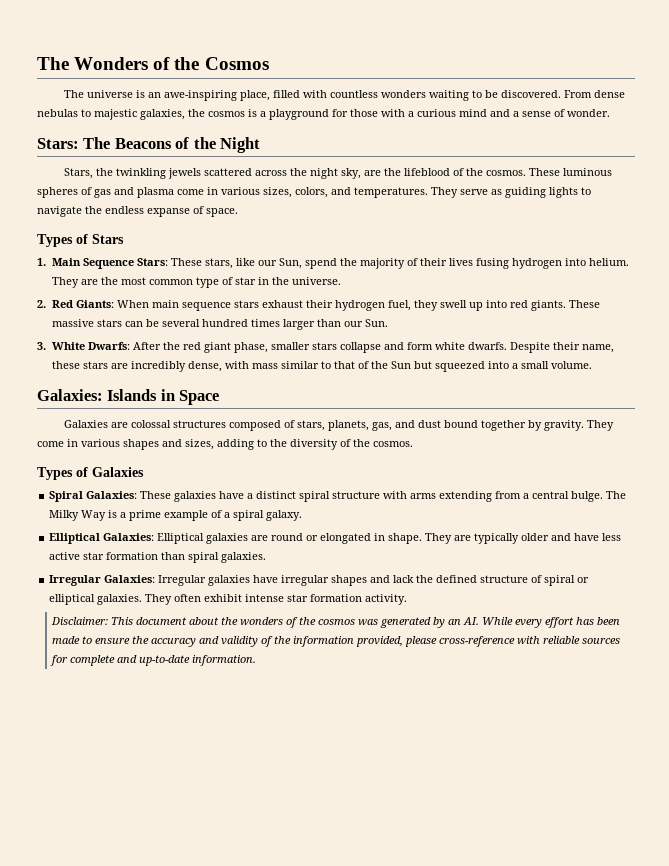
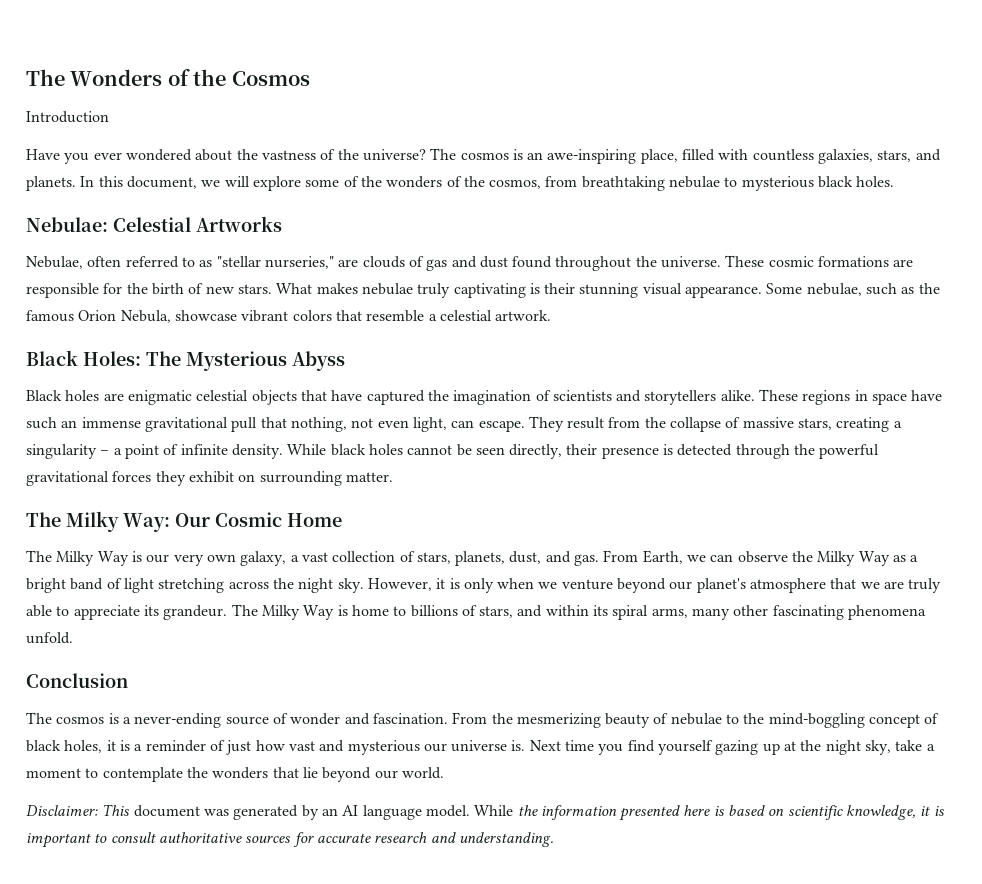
- The universe is an awe-inspiring place, filled with countless wonders waiting to be discovered. From dense nebulas to majestic galaxies, the cosmos is a playground for those with a curious mind and a sense of wonder.
- Stars: The Beacons of the Night
- Stars, the twinkling jewels scattered across the night sky, are the lifeblood of the cosmos. These luminous spheres of gas and plasma come in various sizes, colors, and temperatures. They serve as guiding lights to navigate the endless expanse of space.
- Types of Stars
- 1. Main Sequence Stars: These stars, like our Sun, spend the majority of their lives fusing hydrogen into helium. They are the most common type of star in the universe.
- 2. Red Giants: When main sequence stars exhaust their hydrogen fuel, they swell up into red giants. These massive stars can be several hundred times larger than our Sun.
- 3. White Dwarfs: After the red giant phase, smaller stars collapse and form white dwarfs. Despite their name, these stars are incredibly dense, with mass similar to that of the Sun but squeezed into a small volume.
- Galaxies: Islands in Space
- Galaxies are colossal structures composed of stars, planets, gas, and dust bound together by gravity. They come in various shapes and sizes, adding to the diversity of the cosmos.
- Types of Galaxies
- Spiral Galaxies: These galaxies have a distinct spiral structure with arms extending from a central bulge. The Milky Way is a prime example of a spiral galaxy.
- Elliptical Galaxies: Elliptical galaxies are round or elongated in shape. They are typically older and have less active star formation than spiral galaxies.
- Irregular Galaxies: Irregular galaxies have irregular shapes and lack the defined structure of spiral or elliptical galaxies. They often exhibit intense star formation activity.
- Disclaimer: This document about the wonders of the cosmos was generated by an AI. While every effort has been made to ensure the accuracy and validity of the information provided, please cross-reference with reliable sources for complete and up-to-date information.
+ Introduction
+ Have you ever wondered about the vastness of the universe? The cosmos is an awe-inspiring place, filled with countless galaxies, stars, and planets. In this document, we will explore some of the wonders of the cosmos, from breathtaking nebulae to mysterious black holes.
+ Nebulae: Celestial Artworks
+ Nebulae, often referred to as "stellar nurseries," are clouds of gas and dust found throughout the universe. These cosmic formations are responsible for the birth of new stars. What makes nebulae truly captivating is their stunning visual appearance. Some nebulae, such as the famous Orion Nebula, showcase vibrant colors that resemble a celestial artwork.
+ Black Holes: The Mysterious Abyss
+ Black holes are enigmatic celestial objects that have captured the imagination of scientists and storytellers alike. These regions in space have such an immense gravitational pull that nothing, not even light, can escape. They result from the collapse of massive stars, creating a singularity – a point of infinite density. While black holes cannot be seen directly, their presence is detected through the powerful gravitational forces they exhibit on surrounding matter.
+ The Milky Way: Our Cosmic Home
+ The Milky Way is our very own galaxy, a vast collection of stars, planets, dust, and gas. From Earth, we can observe the Milky Way as a bright band of light stretching across the night sky. However, it is only when we venture beyond our planet's atmosphere that we are truly able to appreciate its grandeur. The Milky Way is home to billions of stars, and within its spiral arms, many other fascinating phenomena unfold.
+ Conclusion
+ The cosmos is a never-ending source of wonder and fascination. From the mesmerizing beauty of nebulae to the mind-boggling concept of black holes, it is a reminder of just how vast and mysterious our universe is. Next time you find yourself gazing up at the night sky, take a moment to contemplate the wonders that lie beyond our world.
+ Disclaimer: This document was generated by an AI language model. While the information presented here is based on scientific knowledge, it is important to consult authoritative sources for accurate research and understanding.

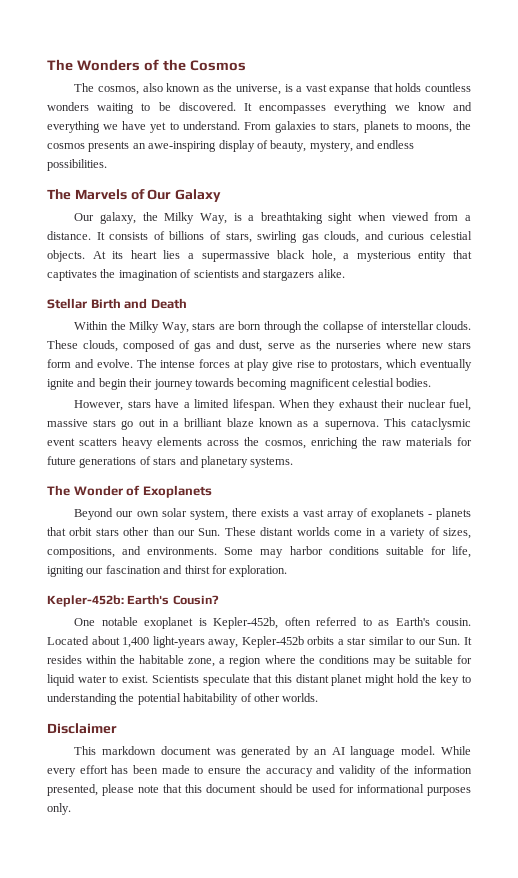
- Introduction
- Have you ever wondered about the vastness of the universe? The cosmos is an awe-inspiring place, filled with countless galaxies, stars, and planets. In this document, we will explore some of the wonders of the cosmos, from breathtaking nebulae to mysterious black holes.
- Nebulae: Celestial Artworks
- Nebulae, often referred to as "stellar nurseries," are clouds of gas and dust found throughout the universe. These cosmic formations are responsible for the birth of new stars. What makes nebulae truly captivating is their stunning visual appearance. Some nebulae, such as the famous Orion Nebula, showcase vibrant colors that resemble a celestial artwork.
- Black Holes: The Mysterious Abyss
- Black holes are enigmatic celestial objects that have captured the imagination of scientists and storytellers alike. These regions in space have such an immense gravitational pull that nothing, not even light, can escape. They result from the collapse of massive stars, creating a singularity – a point of infinite density. While black holes cannot be seen directly, their presence is detected through the powerful gravitational forces they exhibit on surrounding matter.
- The Milky Way: Our Cosmic Home
- The Milky Way is our very own galaxy, a vast collection of stars, planets, dust, and gas. From Earth, we can observe the Milky Way as a bright band of light stretching across the night sky. However, it is only when we venture beyond our planet's atmosphere that we are truly able to appreciate its grandeur. The Milky Way is home to billions of stars, and within its spiral arms, many other fascinating phenomena unfold.
- Conclusion
- The cosmos is a never-ending source of wonder and fascination. From the mesmerizing beauty of nebulae to the mind-boggling concept of black holes, it is a reminder of just how vast and mysterious our universe is. Next time you find yourself gazing up at the night sky, take a moment to contemplate the wonders that lie beyond our world.
- Disclaimer: This document was generated by an AI language model.
+ The cosmos, also known as the universe, is a vast expanse that holds countless wonders waiting to be discovered. It encompasses everything we know and everything we have yet to understand. From galaxies to stars, planets to moons, the cosmos presents an awe-inspiring display of beauty, mystery, and endless possibilities.
+ The Marvels of Our Galaxy
+ Our galaxy, the Milky Way, is a breathtaking sight when viewed from a distance. It consists of billions of stars, swirling gas clouds, and curious celestial objects. At its heart lies a supermassive black hole, a mysterious entity that captivates the imagination of scientists and stargazers alike.
+ Stellar Birth and Death
+ Within the Milky Way, stars are born through the collapse of interstellar clouds. These clouds, composed of gas and dust, serve as the nurseries where new stars form and evolve. The intense forces at play give rise to protostars, which eventually ignite and begin their journey towards becoming magnificent celestial bodies.
+ However, stars have a limited lifespan. When they exhaust their nuclear fuel, massive stars go out in a brilliant blaze known as a supernova. This cataclysmic event scatters heavy elements across the cosmos, enriching the raw materials for future generations of stars and planetary systems.
+ The Wonder of Exoplanets
+ Beyond our own solar system, there exists a vast array of exoplanets - planets that orbit stars other than our Sun. These distant worlds come in a variety of sizes, compositions, and environments. Some may harbor conditions suitable for life, igniting our fascination and thirst for exploration.
+ Kepler-452b: Earth's Cousin?
+ One notable exoplanet is Kepler-452b, often referred to as Earth's cousin. Located about 1,400 light-years away, Kepler-452b orbits a star similar to our Sun. It resides within the habitable zone, a region where the conditions may be suitable for liquid water to exist. Scientists speculate that this distant planet might hold the key to understanding the potential habitability of other worlds.
+ Disclaimer
+ This markdown document was generated by an AI language model.
- While the information presented here is based on scientific knowledge, it is important to consult authoritative sources for accurate research and understanding.
+ While every effort has been made to ensure the accuracy and validity of the information presented, please note that this document should be used for informational purposes only.

